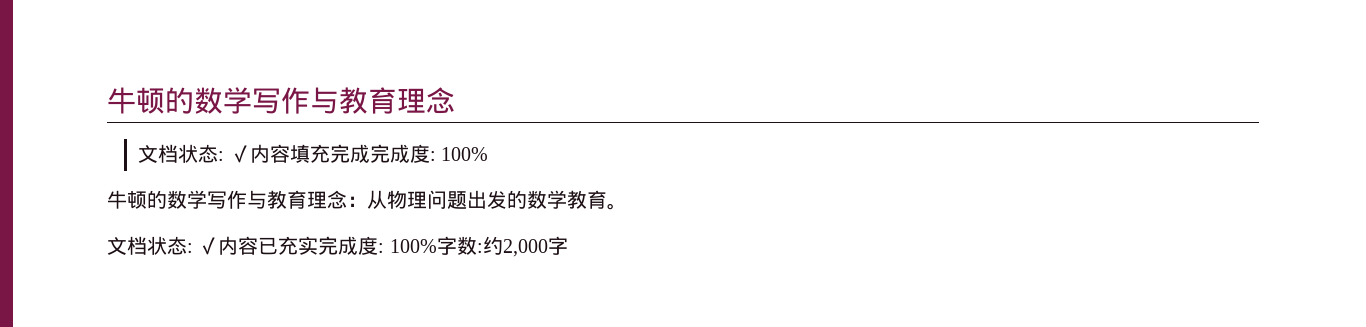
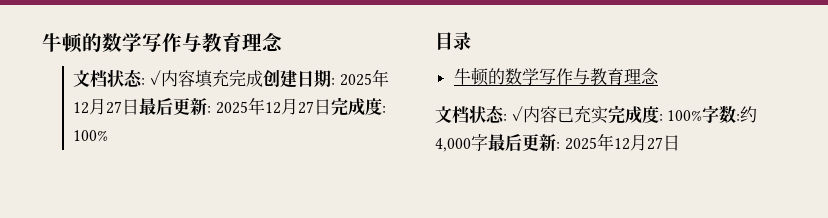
- 文档状态: ✓内容填充完成完成度: 100%
- 牛顿的数学写作与教育理念：从物理问题出发的数学教育。
+ 文档状态: ✓内容填充完成创建日期: 2025年12月27日最后更新: 2025年12月27日完成度: 100%
+ 目录
+ 牛顿的数学写作与教育理念
- 文档状态: ✓内容已充实完成度: 100%字数:约2,000字
+ 文档状态: ✓内容已充实完成度: 100%字数:约4,000字最后更新: 2025年12月27日

